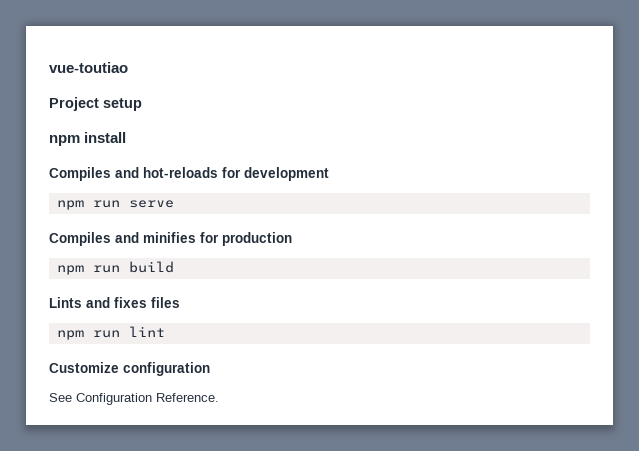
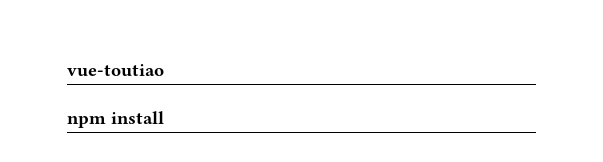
- Project setup
- Compiles and hot-reloads for development
- npm run serve
- Compiles and minifies for production
- npm run build
- Lints and fixes files
- npm run lint
- Customize configuration
- See Configuration Reference.

